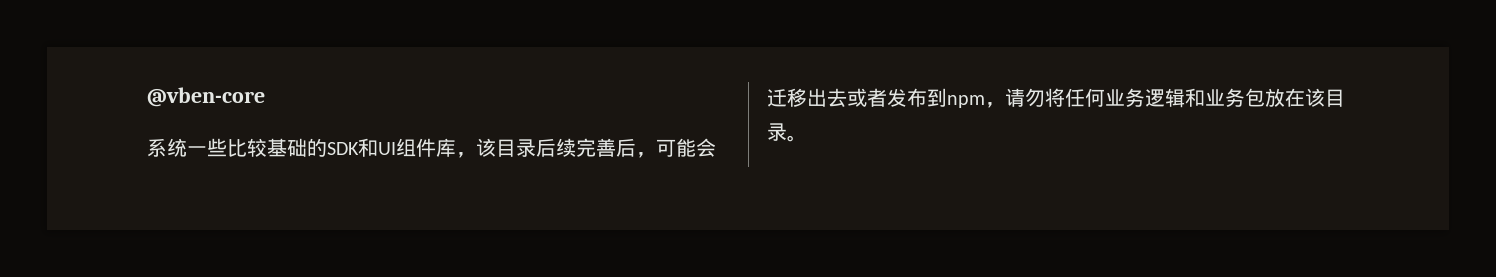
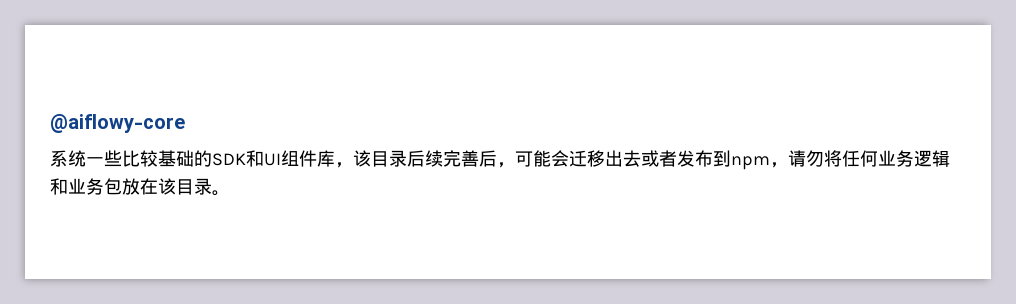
- @vben-core
+ @aiflowy-core

